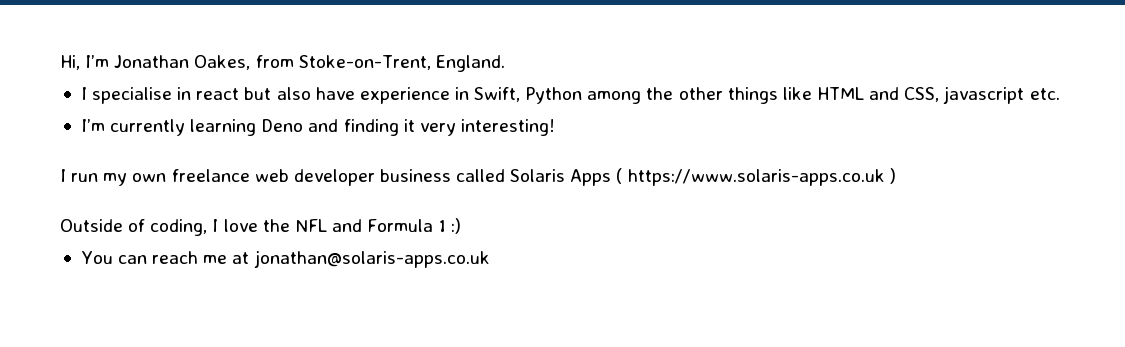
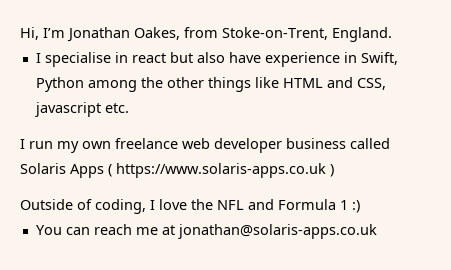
- I’m currently learning Deno and finding it very interesting!

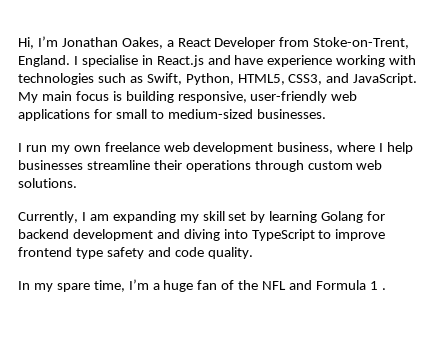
- Hi, I’m Jonathan Oakes, from Stoke-on-Trent, England.
- I specialise in react but also have experience in Swift, Python among the other things like HTML and CSS, javascript etc.
+ Hi, I’m Jonathan Oakes, a React Developer from Stoke-on-Trent, England. I specialise in React.js and have experience working with technologies such as Swift, Python, HTML5, CSS3, and JavaScript. My main focus is building responsive, user-friendly web applications for small to medium-sized businesses.
- I run my own freelance web developer business called Solaris Apps ( https://www.solaris-apps.co.uk )
- Outside of coding, I love the NFL and Formula 1 :)
- You can reach me at jonathan@solaris-apps.co.uk
+ I run my own freelance web development business, where I help businesses streamline their operations through custom web solutions.
+ Currently, I am expanding my skill set by learning Golang for backend development and diving into TypeScript to improve frontend type safety and code quality.
+ In my spare time, I’m a huge fan of the NFL and Formula 1 .

